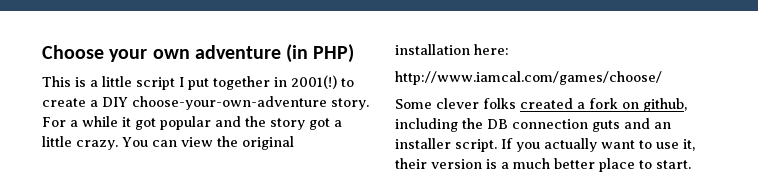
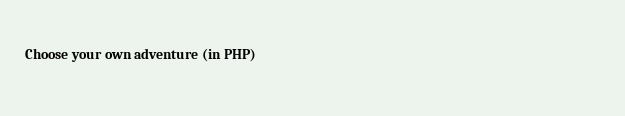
- This is a little script I put together in 2001(!) to create a DIY choose-your-own-adventure story. For a while it got popular and the story got a little crazy. You can view the original installation here:
- http://www.iamcal.com/games/choose/
- Some clever folks created a fork on github, including the DB connection guts and an installer script. If you actually want to use it, their version is a much better place to start.

